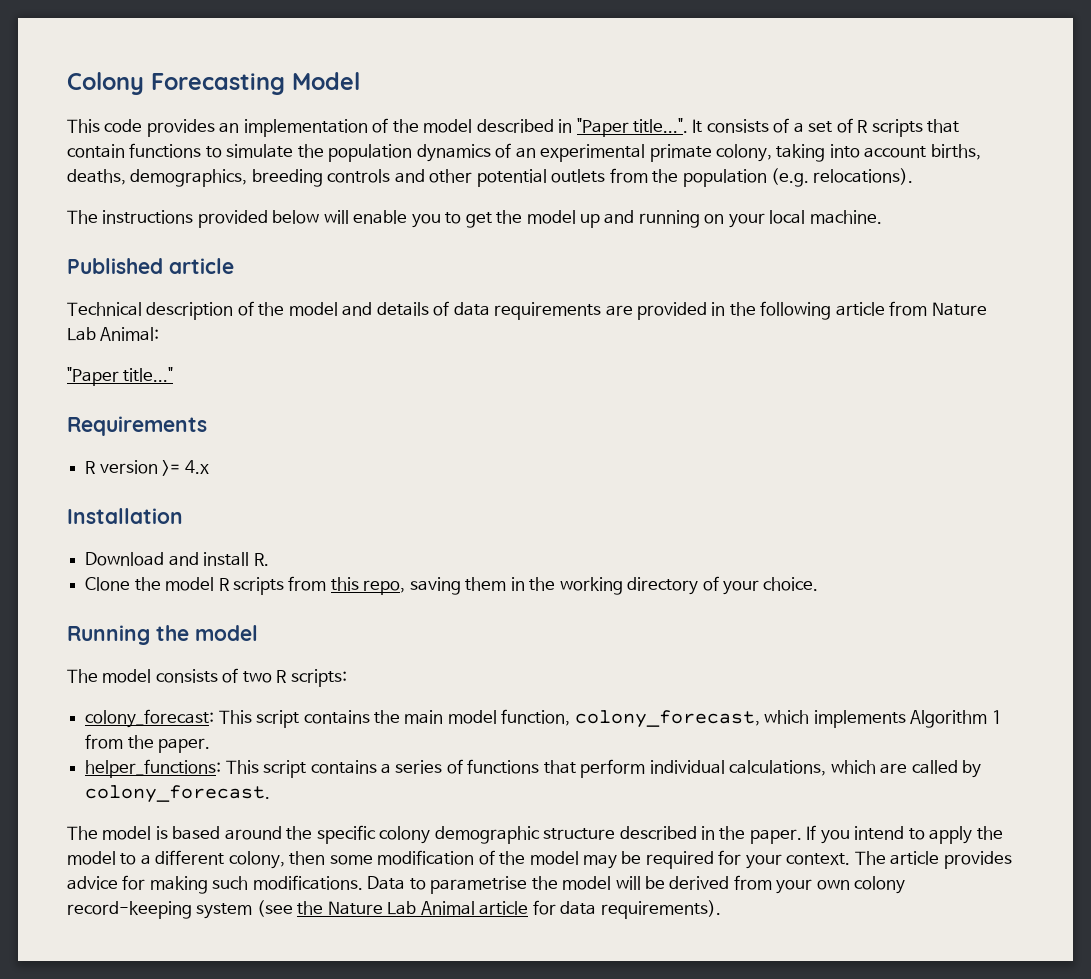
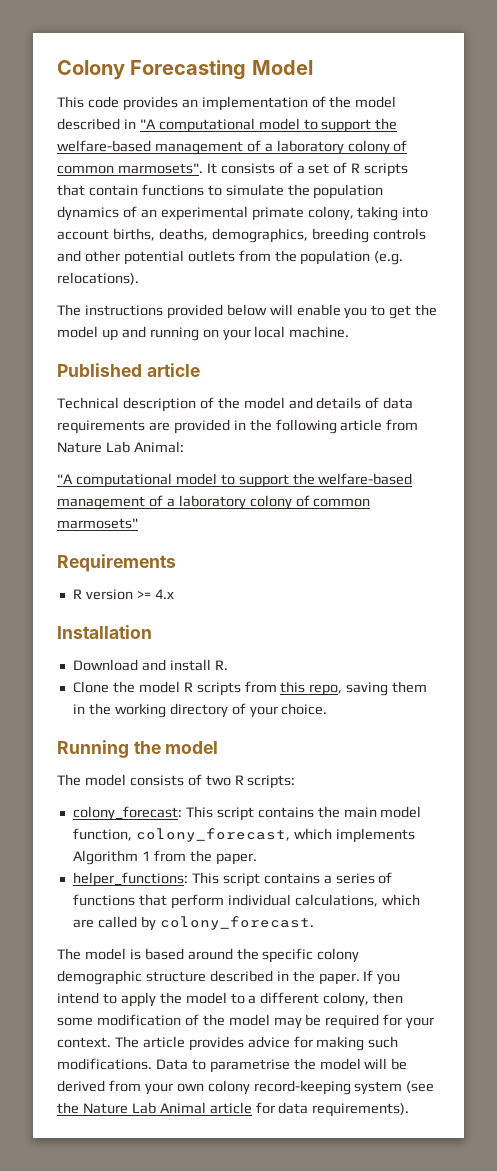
- This code provides an implementation of the model described in "Paper title...". It consists of a set of R scripts that contain functions to simulate the population dynamics of an experimental primate colony, taking into account births, deaths, demographics, breeding controls and other potential outlets from the population (e.g. relocations).
+ This code provides an implementation of the model described in "A computational model to support the welfare-based management of a laboratory colony of common marmosets". It consists of a set of R scripts that contain functions to simulate the population dynamics of an experimental primate colony, taking into account births, deaths, demographics, breeding controls and other potential outlets from the population (e.g. relocations).
- "Paper title..."
+ "A computational model to support the welfare-based management of a laboratory colony of common marmosets"

